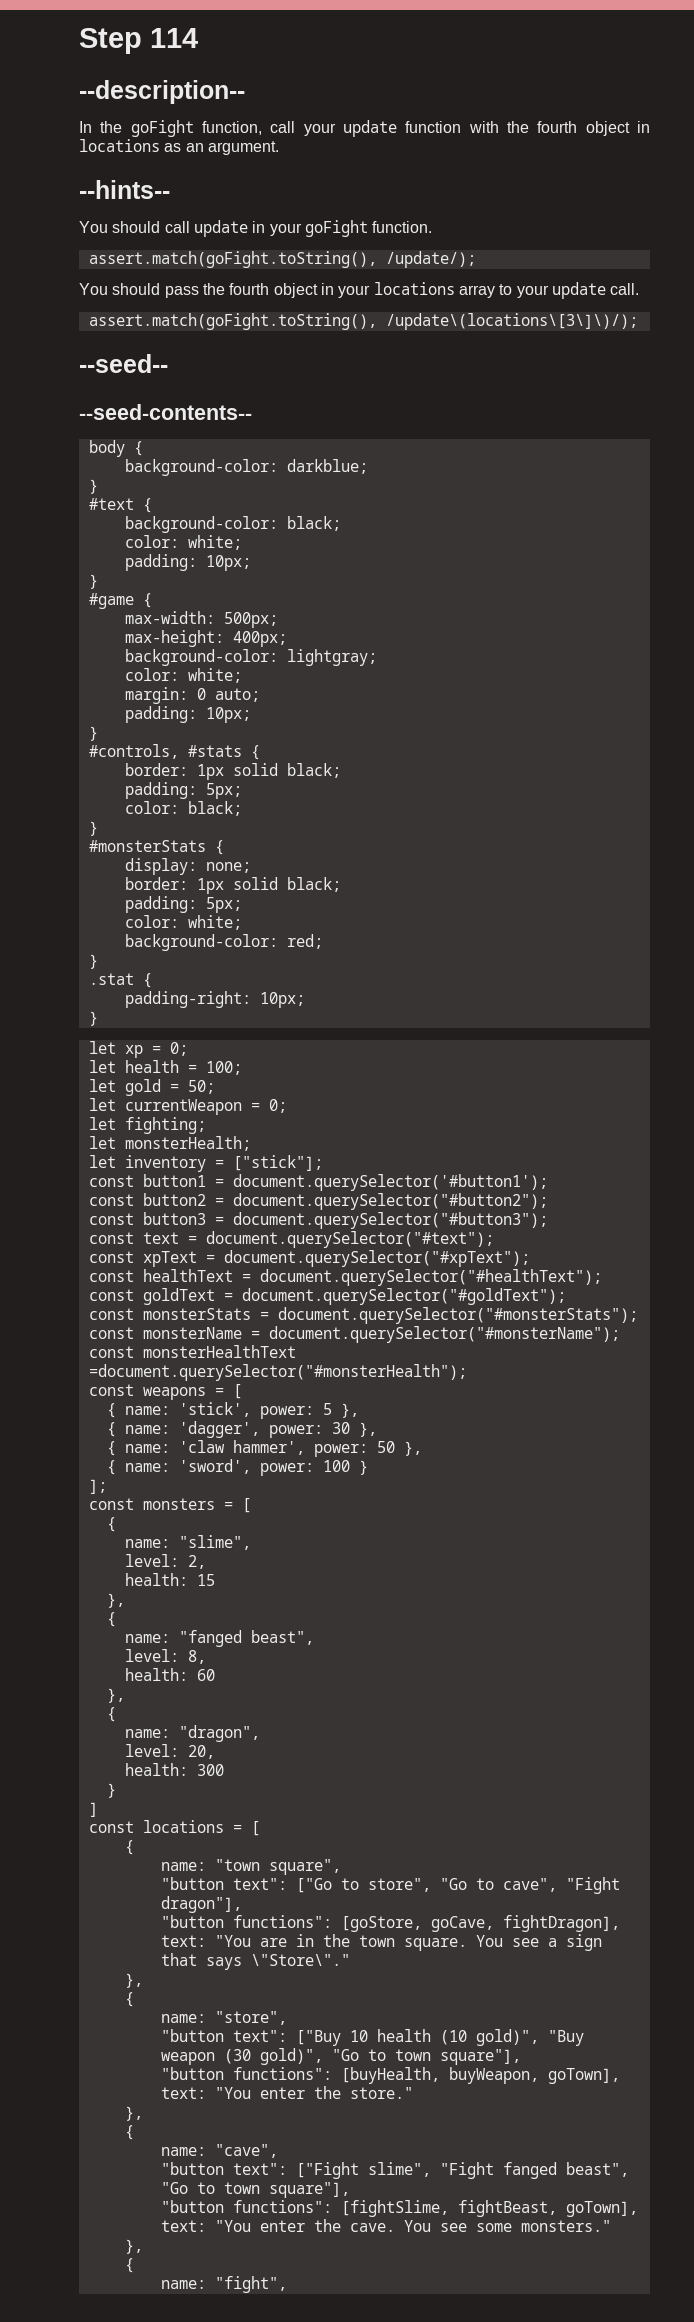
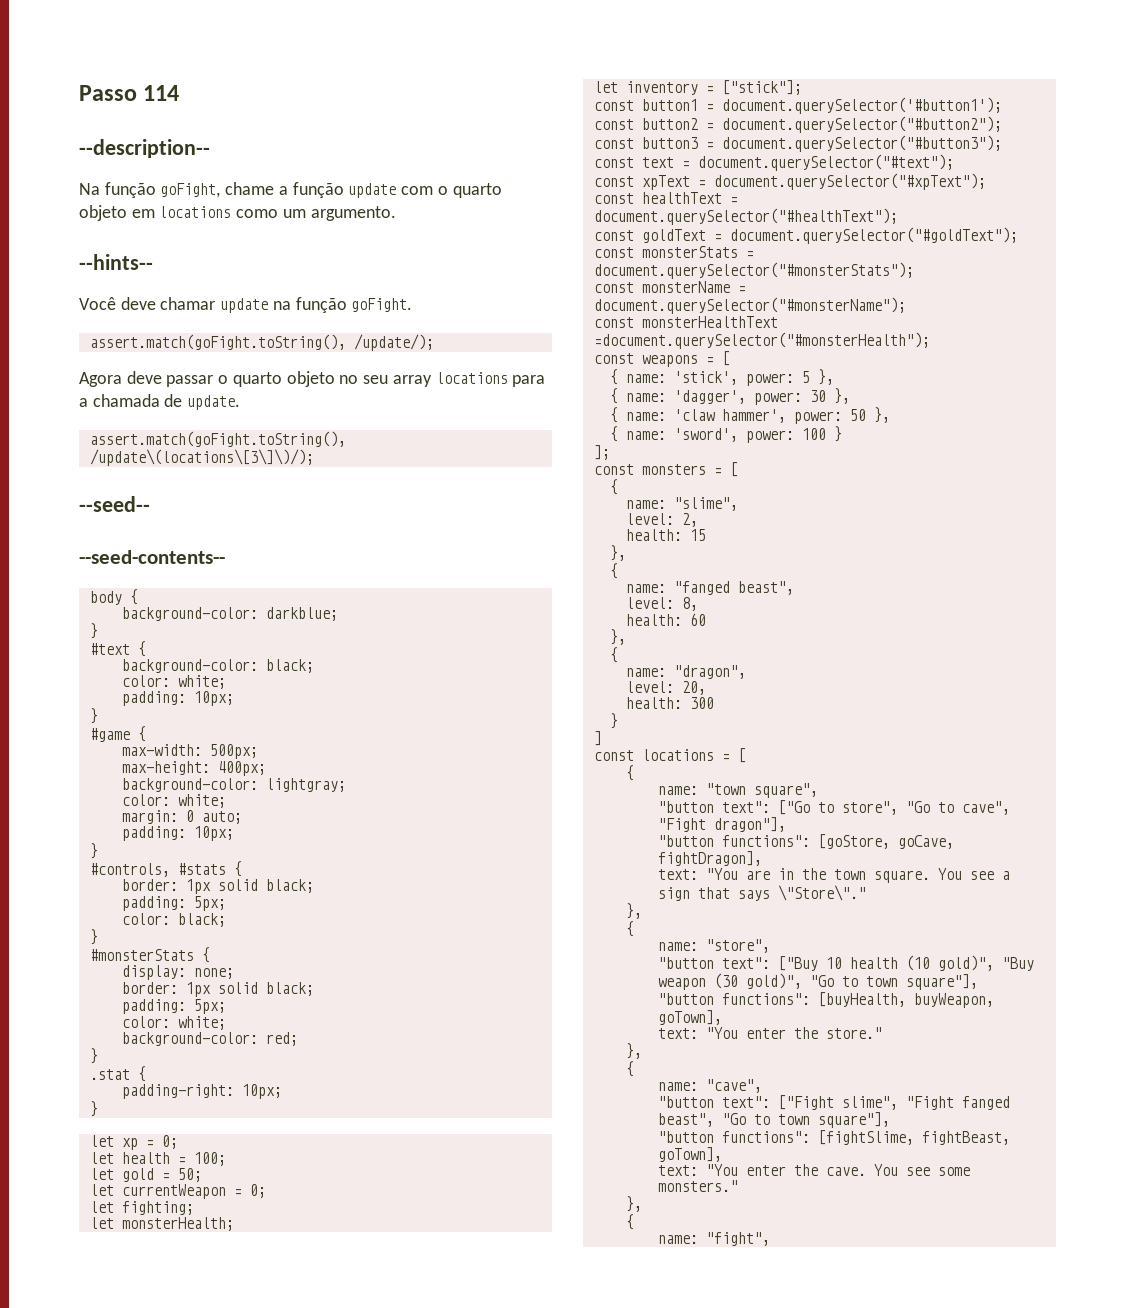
- Step 114
+ Passo 114
- In the goFight function, call your update function with the fourth object in locations as an argument.
+ Na função goFight, chame a função update com o quarto objeto em locations como um argumento.
  --hints--
- You should call update in your goFight function.
+ Você deve chamar update na função goFight.
  assert.match(goFight.toString(), /update/);
- You should pass the fourth object in your locations array to your update call.
+ Agora deve passar o quarto objeto no seu array locations para a chamada de update.

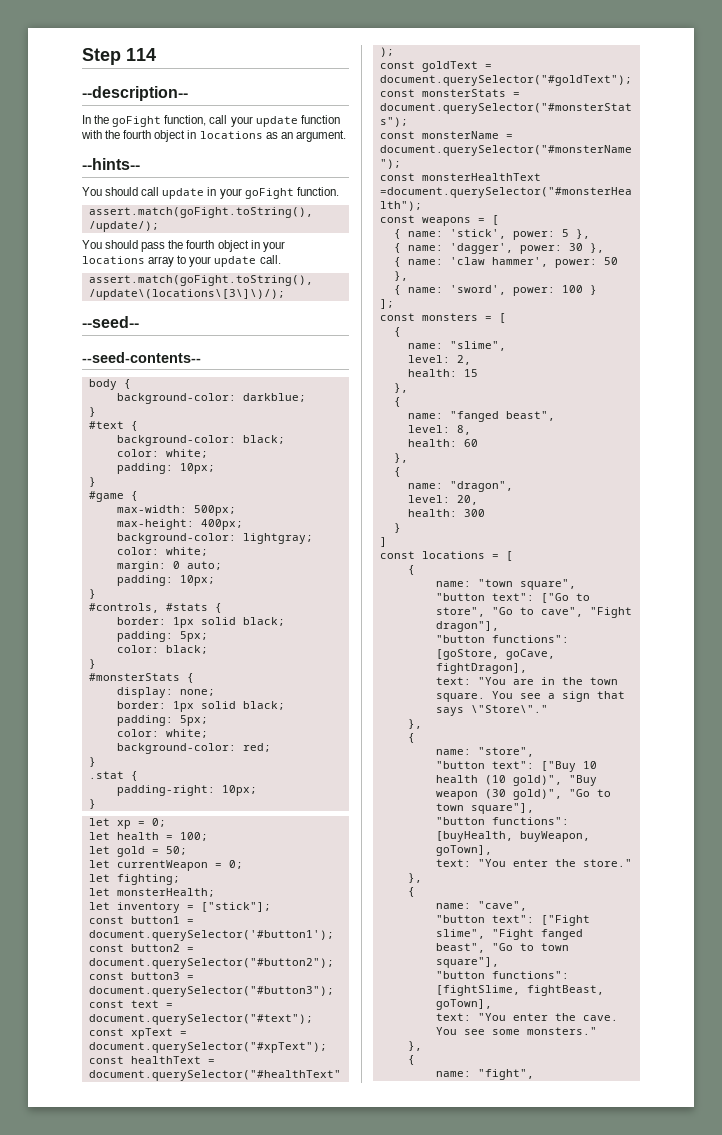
- Passo 114
+ Step 114
- Na função goFight, chame a função update com o quarto objeto em locations como um argumento.
+ In the goFight function, call your update function with the fourth object in locations as an argument.
  --hints--
- Você deve chamar update na função goFight.
+ You should call update in your goFight function.
  assert.match(goFight.toString(), /update/);
- Agora deve passar o quarto objeto no seu array locations para a chamada de update.
+ You should pass the fourth object in your locations array to your update call.

